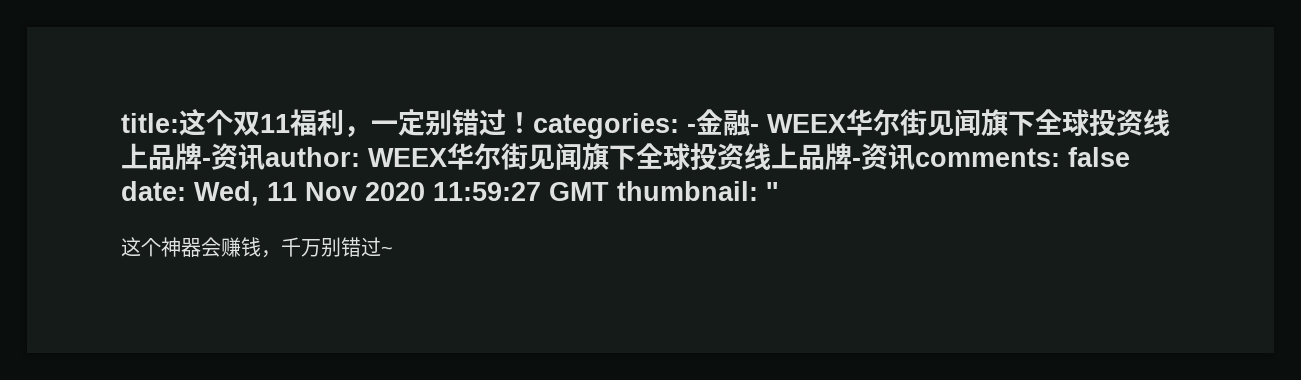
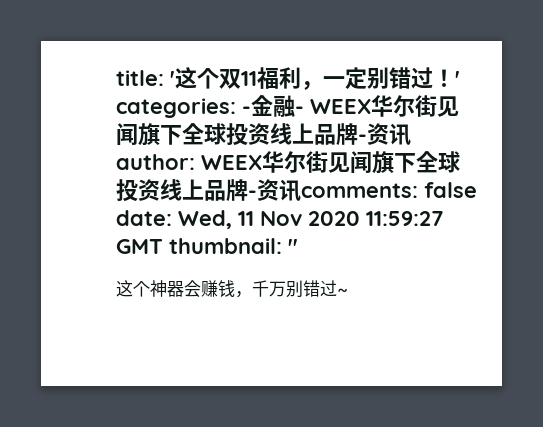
- title:这个双11福利，一定别错过！categories: -金融- WEEX华尔街见闻旗下全球投资线上品牌-资讯author: WEEX华尔街见闻旗下全球投资线上品牌-资讯comments: false date: Wed, 11 Nov 2020 11:59:27 GMT thumbnail: ''
+ title: '这个双11福利，一定别错过！' categories: -金融- WEEX华尔街见闻旗下全球投资线上品牌-资讯author: WEEX华尔街见闻旗下全球投资线上品牌-资讯comments: false date: Wed, 11 Nov 2020 11:59:27 GMT thumbnail: ''

